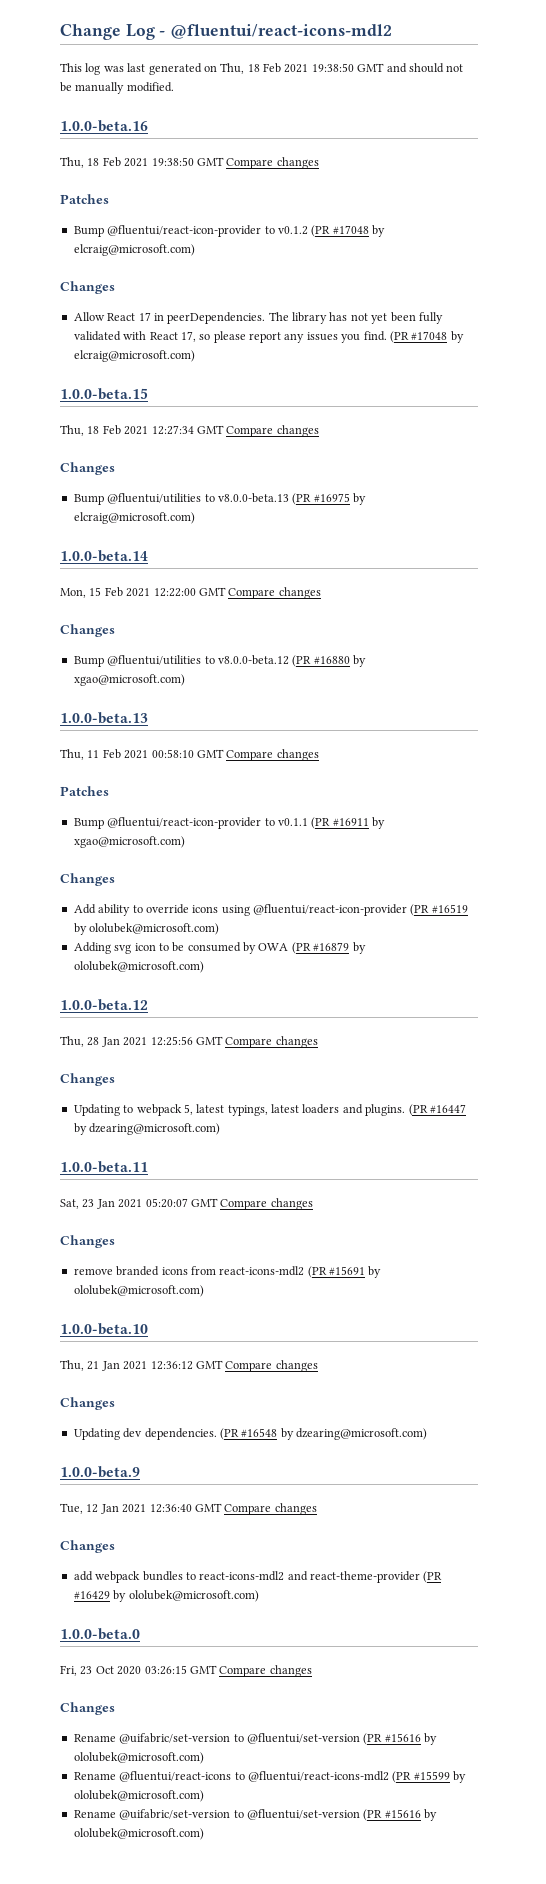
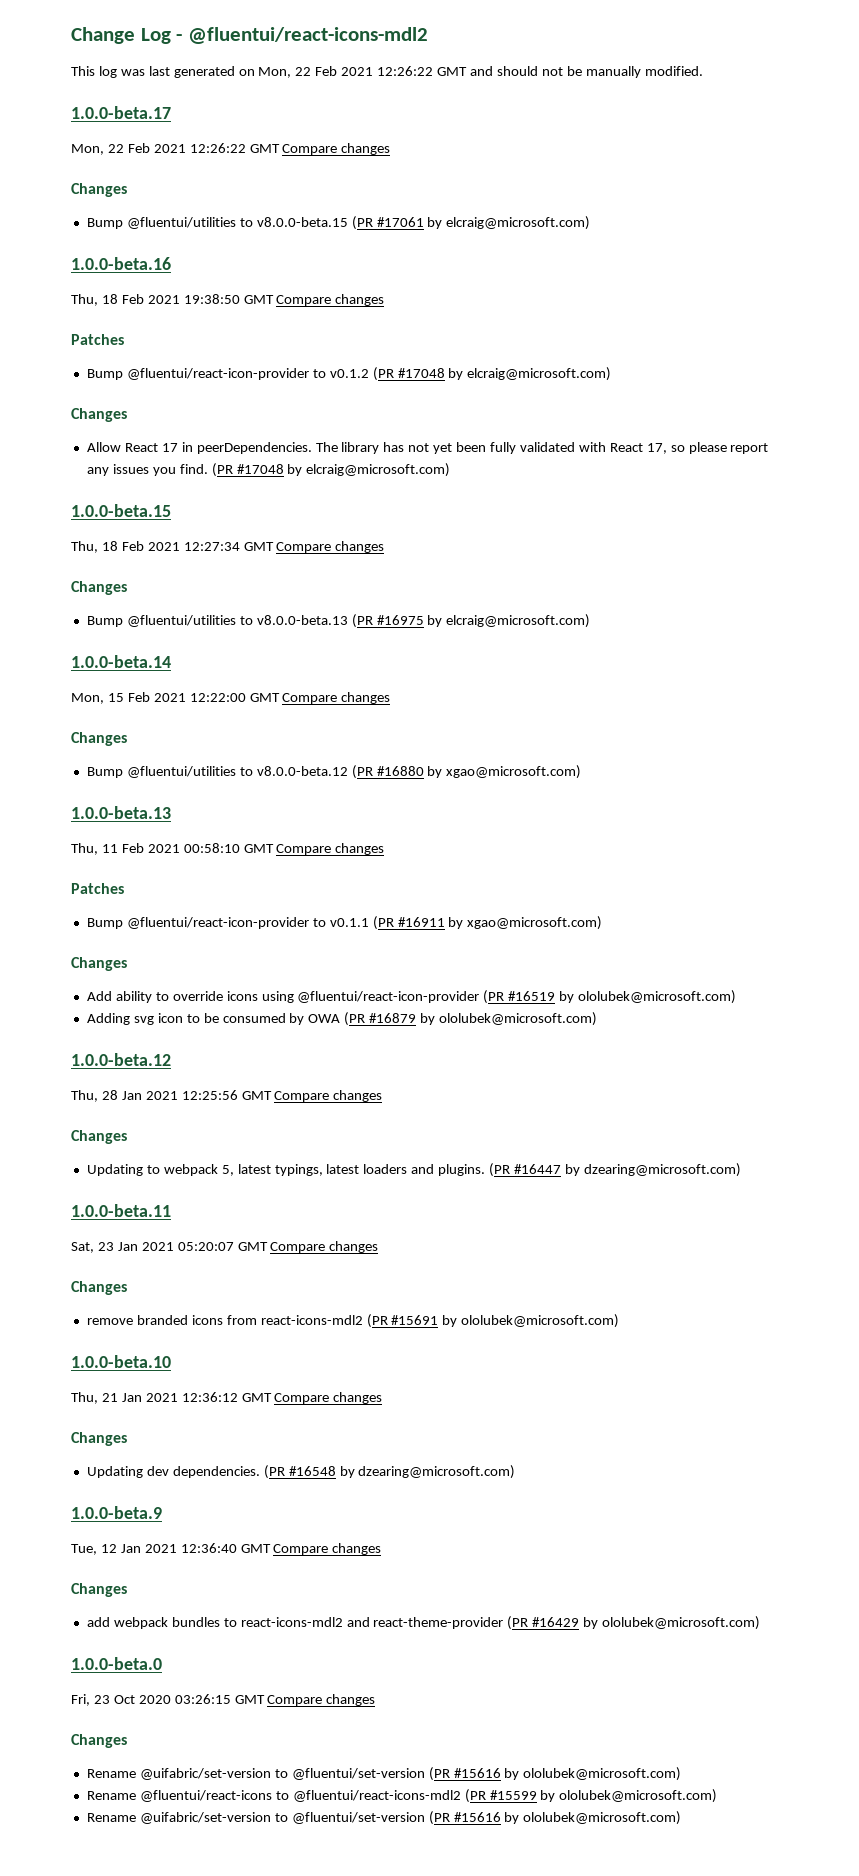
- This log was last generated on Thu, 18 Feb 2021 19:38:50 GMT and should not be manually modified.
+ This log was last generated on Mon, 22 Feb 2021 12:26:22 GMT and should not be manually modified.
+ 1.0.0-beta.17
+ Mon, 22 Feb 2021 12:26:22 GMT Compare changes
+ Changes
+ Bump @fluentui/utilities to v8.0.0-beta.15 (PR #17061 by elcraig@microsoft.com)

